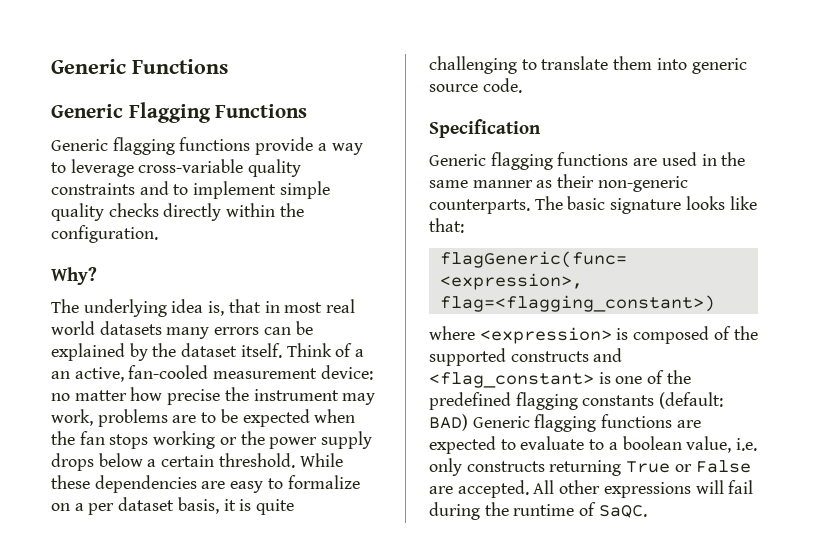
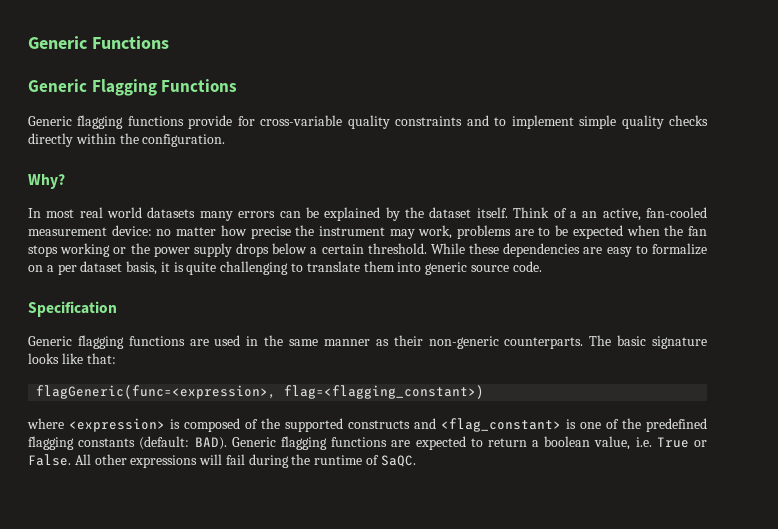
- Generic flagging functions provide a way to leverage cross-variable quality constraints and to implement simple quality checks directly within the configuration.
+ Generic flagging functions provide for cross-variable quality constraints and to implement simple quality checks directly within the configuration.
- The underlying idea is, that in most real world datasets many errors can be explained by the dataset itself.
+ In most real world datasets many errors can be explained by the dataset itself.
- where <expression> is composed of the supported constructs and <flag_constant> is one of the predefined flagging constants (default: BAD) Generic flagging functions are expected to evaluate to a boolean value, i.e. only constructs returning True or False are accepted.
+ where <expression> is composed of the supported constructs and <flag_constant> is one of the predefined flagging constants (default: BAD). Generic flagging functions are expected to return a boolean value, i.e. True or False.

